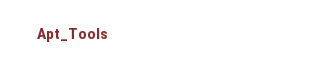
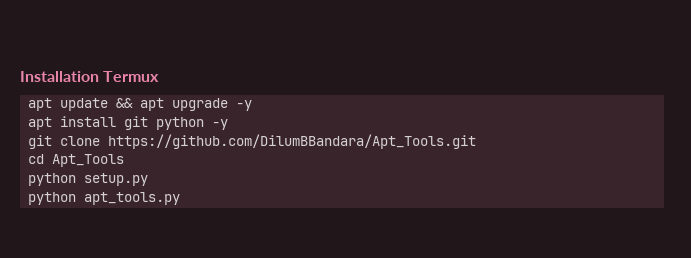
- Apt_Tools
+ Installation Termux
+ apt update && apt upgrade -y
+ apt install git python -y
+ git clone https://github.com/DilumBBandara/Apt_Tools.git
+ cd Apt_Tools
+ python setup.py
+ python apt_tools.py

